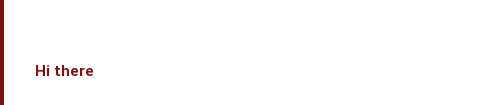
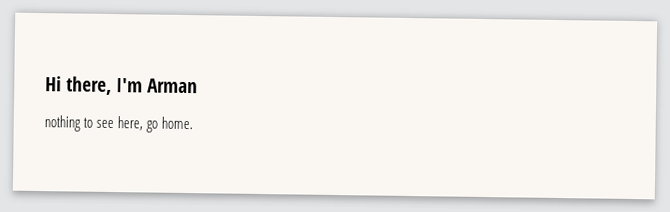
- Hi there
+ Hi there, I'm Arman
+ nothing to see here, go home.

